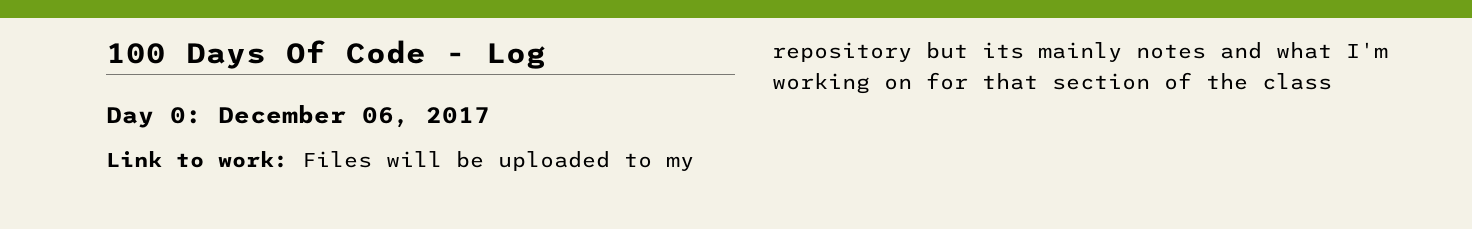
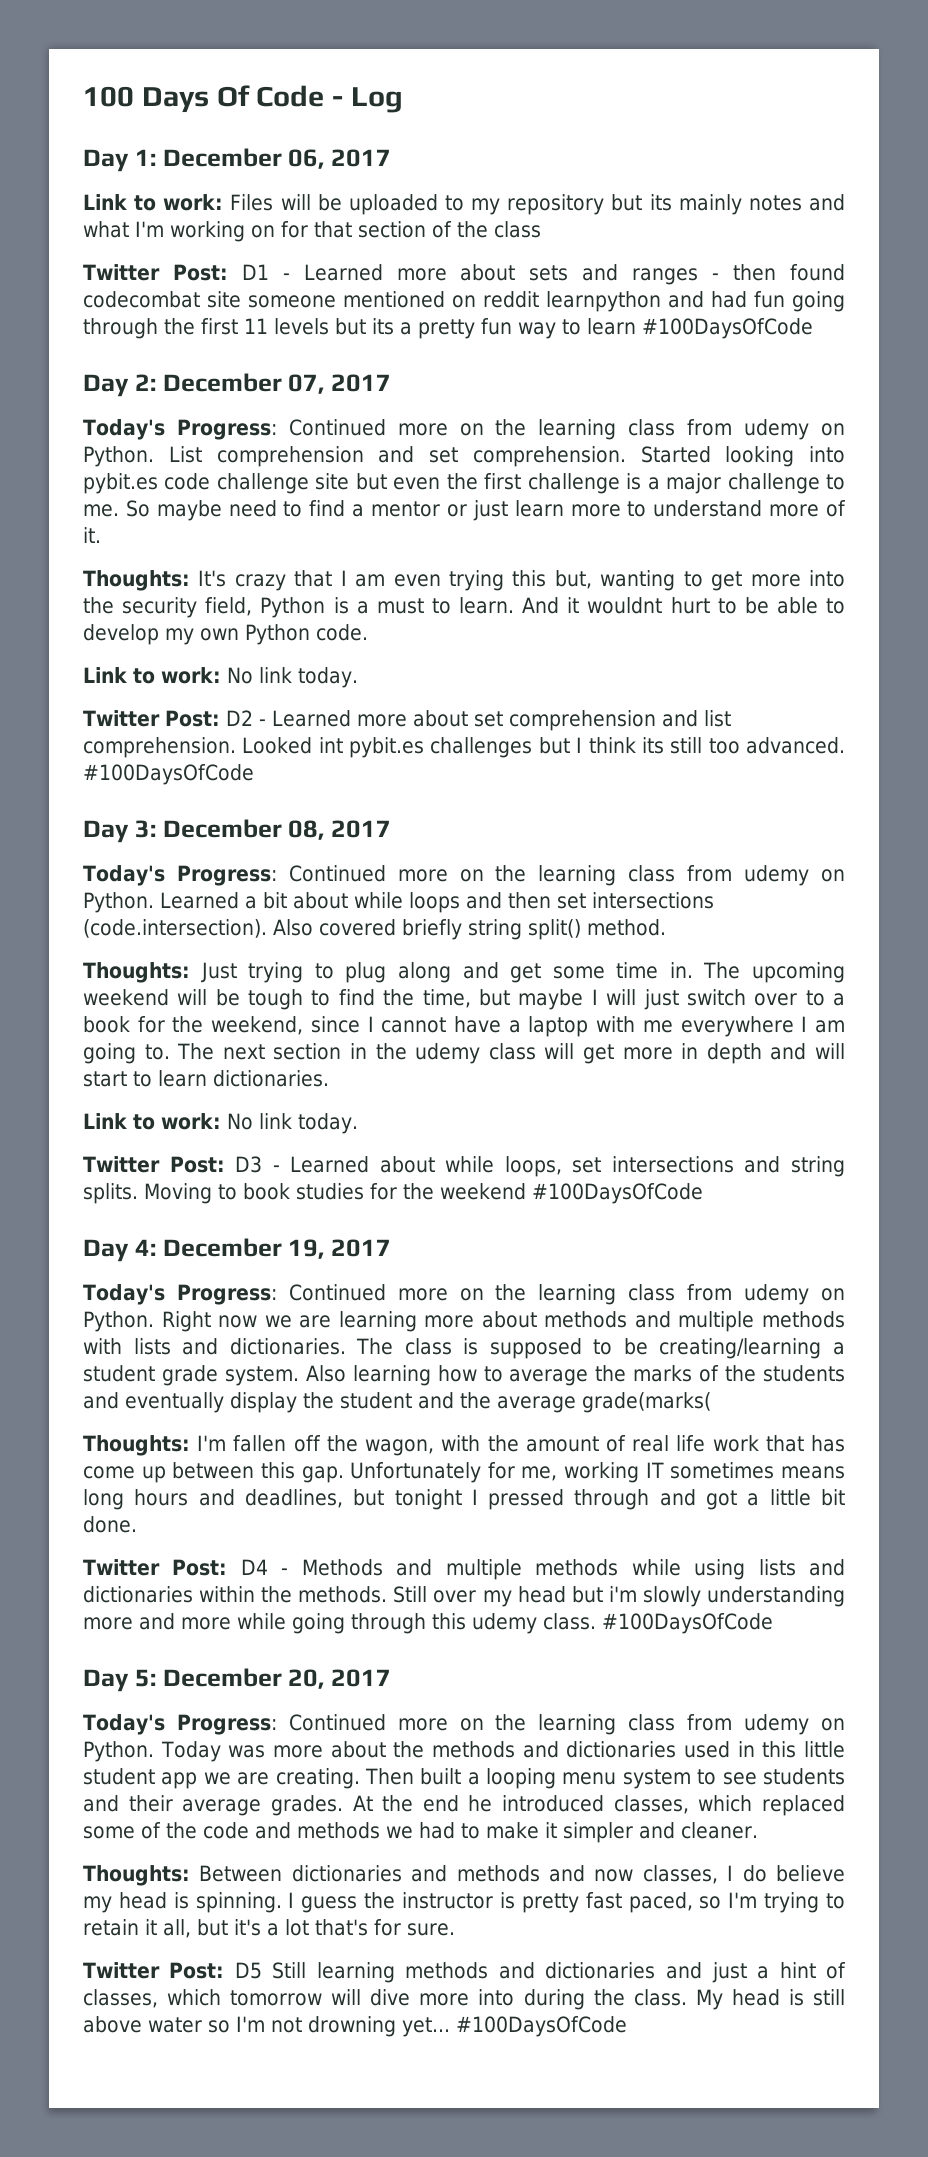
- Day 0: December 06, 2017
+ Day 1: December 06, 2017
+ Twitter Post: D1 - Learned more about sets and ranges - then found codecombat site someone mentioned on reddit learnpython and had fun going through the first 11 levels but its a pretty fun way to learn #100DaysOfCode
+ Day 2: December 07, 2017
+ Today's Progress: Continued more on the learning class from udemy on Python. List comprehension and set comprehension. Started looking into pybit.es code challenge site but even the first challenge is a major challenge to me. So maybe need to find a mentor or just learn more to understand more of it.
+ Thoughts: It's crazy that I am even trying this but, wanting to get more into the security field, Python is a must to learn. And it wouldnt hurt to be able to develop my own Python code.
+ Link to work: No link today.
+ Twitter Post: D2 - Learned more about set comprehension and list comprehension. Looked int pybit.es challenges but I think its still too advanced. #100DaysOfCode
+ Day 3: December 08, 2017
+ Today's Progress: Continued more on the learning class from udemy on Python. Learned a bit about while loops and then set intersections (code.intersection). Also covered briefly string split() method.
+ Thoughts: Just trying to plug along and get some time in. The upcoming weekend will be tough to find the time, but maybe I will just switch over to a book for the weekend, since I cannot have a laptop with me everywhere I am going to. The next section in the udemy class will get more in depth and will start to learn dictionaries.
+ Link to work: No link today.
+ Twitter Post: D3 - Learned about while loops, set intersections and string splits. Moving to book studies for the weekend #100DaysOfCode
+ Day 4: December 19, 2017
+ Today's Progress: Continued more on the learning class from udemy on Python. Right now we are learning more about methods and multiple methods with lists and dictionaries. The class is supposed to be creating/learning a student grade system. Also learning how to average the marks of the students and eventually display the student and the average grade(marks(
+ Thoughts: I'm fallen off the wagon, with the amount of real life work that has come up between this gap. Unfortunately for me, working IT sometimes means long hours and deadlines, but tonight I pressed through and got a little bit done.
+ Twitter Post: D4 - Methods and multiple methods while using lists and dictionaries within the methods. Still over my head but i'm slowly understanding more and more while going through this udemy class. #100DaysOfCode
+ Day 5: December 20, 2017
+ Today's Progress: Continued more on the learning class from udemy on Python. Today was more about the methods and dictionaries used in this little student app we are creating. Then built a looping menu system to see students and their average grades. At the end he introduced classes, which replaced some of the code and methods we had to make it simpler and cleaner.
+ Thoughts: Between dictionaries and methods and now classes, I do believe my head is spinning. I guess the instructor is pretty fast paced, so I'm trying to retain it all, but it's a lot that's for sure.
+ Twitter Post: D5 Still learning methods and dictionaries and just a hint of classes, which tomorrow will dive more into during the class. My head is still above water so I'm not drowning yet... #100DaysOfCode

